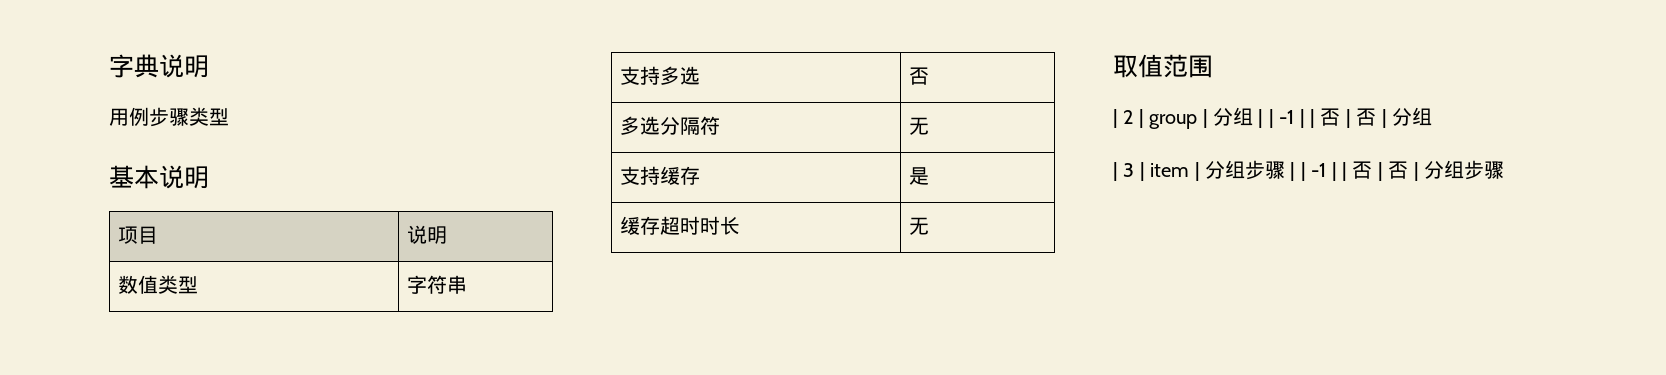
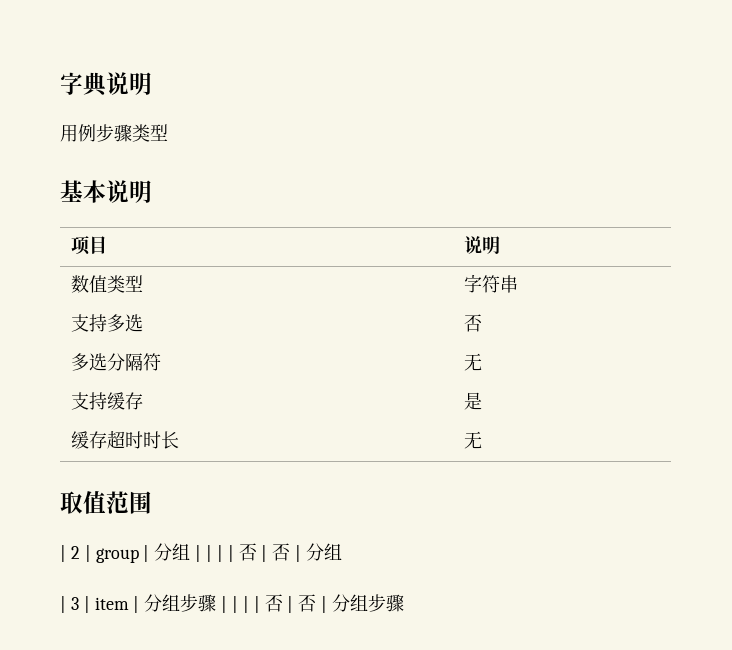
- | 2 | group | 分组 | | -1 | | 否 | 否 | 分组
+ | 2 | group | 分组 | | | | 否 | 否 | 分组
- | 3 | item | 分组步骤 | | -1 | | 否 | 否 | 分组步骤
+ | 3 | item | 分组步骤 | | | | 否 | 否 | 分组步骤

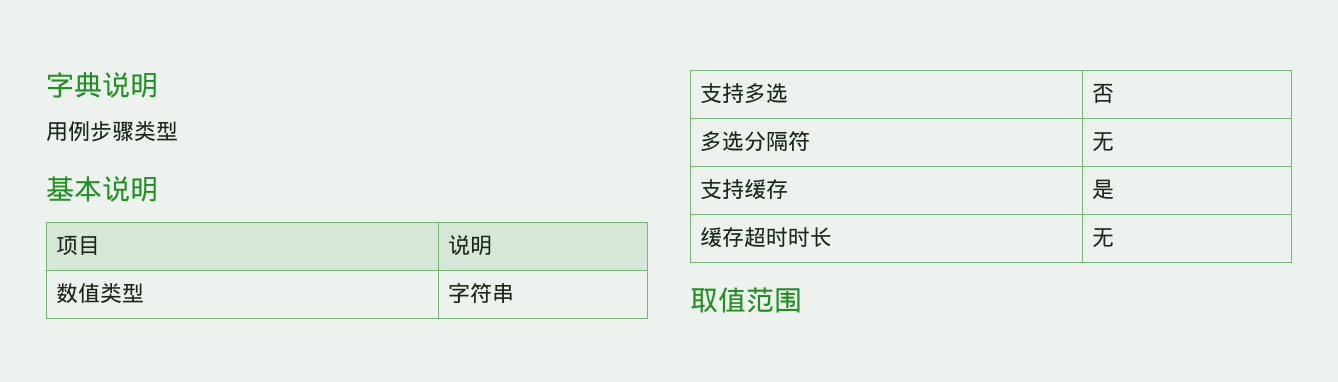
- | 2 | group | 分组 | | | | 否 | 否 | 分组
- | 3 | item | 分组步骤 | | | | 否 | 否 | 分组步骤

